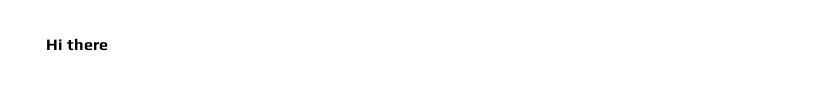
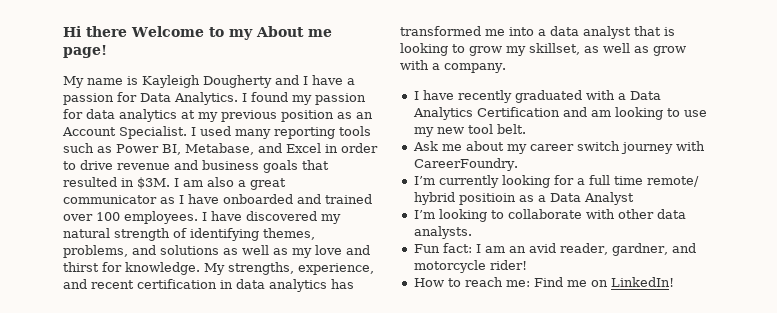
- Hi there
+ Hi there Welcome to my About me page!
+ My name is Kayleigh Dougherty and I have a passion for Data Analytics. I found my passion for data analytics at my previous position as an Account Specialist. I used many reporting tools such as Power BI, Metabase, and Excel in order to drive revenue and business goals that resulted in $3M. I am also a great communicator as I have onboarded and trained over 100 employees. I have discovered my natural strength of identifying themes, problems, and solutions as well as my love and thirst for knowledge. My strengths, experience, and recent certification in data analytics has transformed me into a data analyst that is looking to grow my skillset, as well as grow with a company.
+ I have recently graduated with a Data Analytics Certification and am looking to use my new tool belt.
+ Ask me about my career switch journey with CareerFoundry.
+ I’m currently looking for a full time remote/ hybrid positioin as a Data Analyst
+ I’m looking to collaborate with other data analysts.
+ Fun fact: I am an avid reader, gardner, and motorcycle rider!
+ How to reach me: Find me on LinkedIn!

